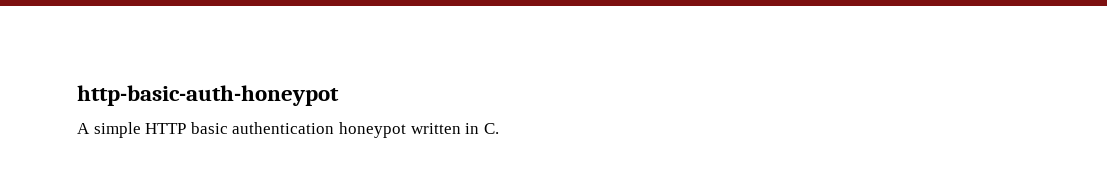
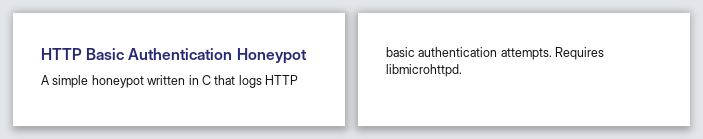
- http-basic-auth-honeypot
- A simple HTTP basic authentication honeypot written in C.
+ HTTP Basic Authentication Honeypot
+ A simple honeypot written in C that logs HTTP basic authentication attempts. Requires libmicrohttpd.

